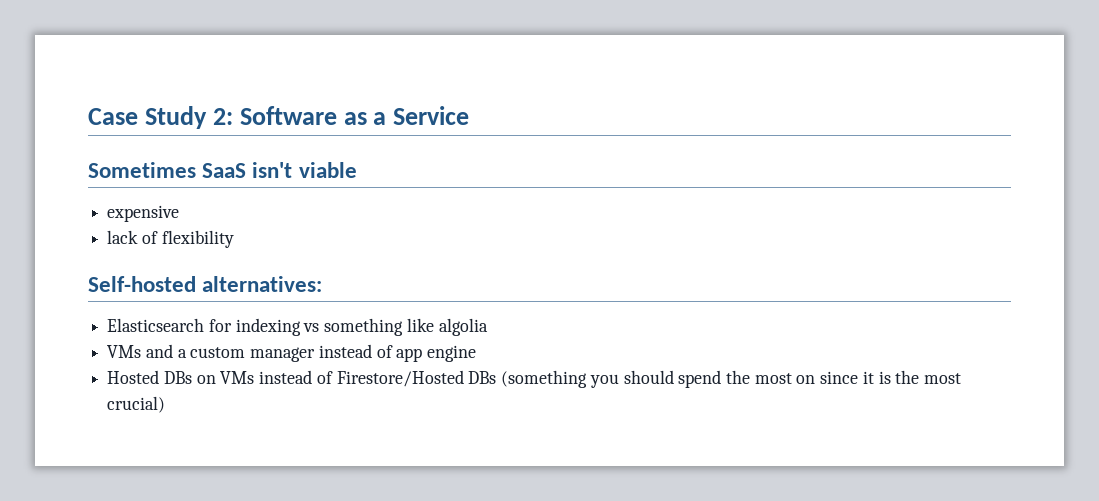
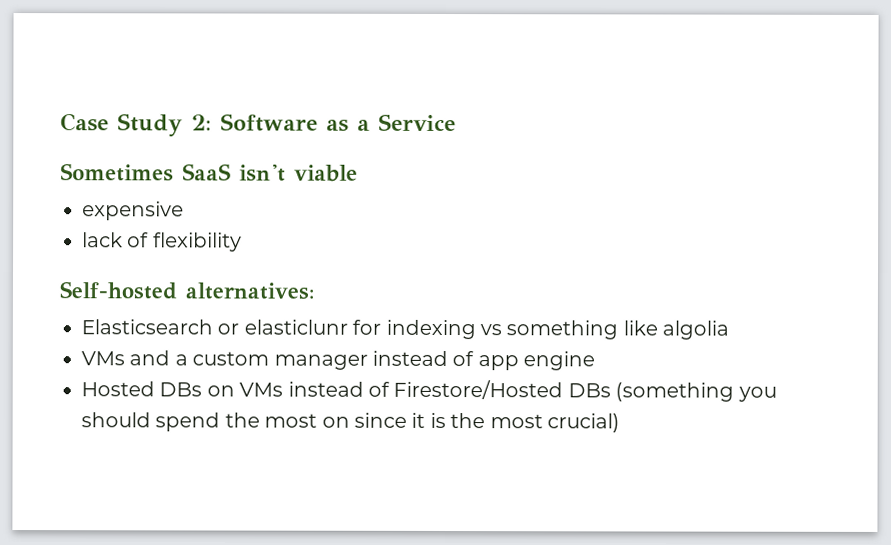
- Elasticsearch for indexing vs something like algolia
+ Elasticsearch or elasticlunr for indexing vs something like algolia

